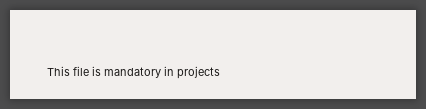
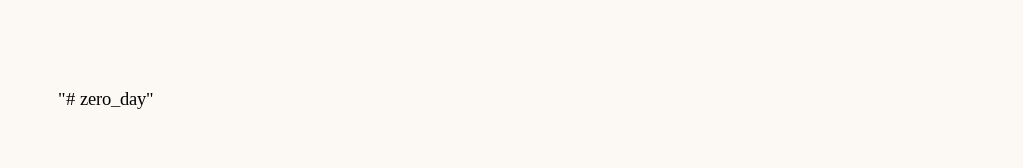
- This file is mandatory in projects
+ "# zero_day"

